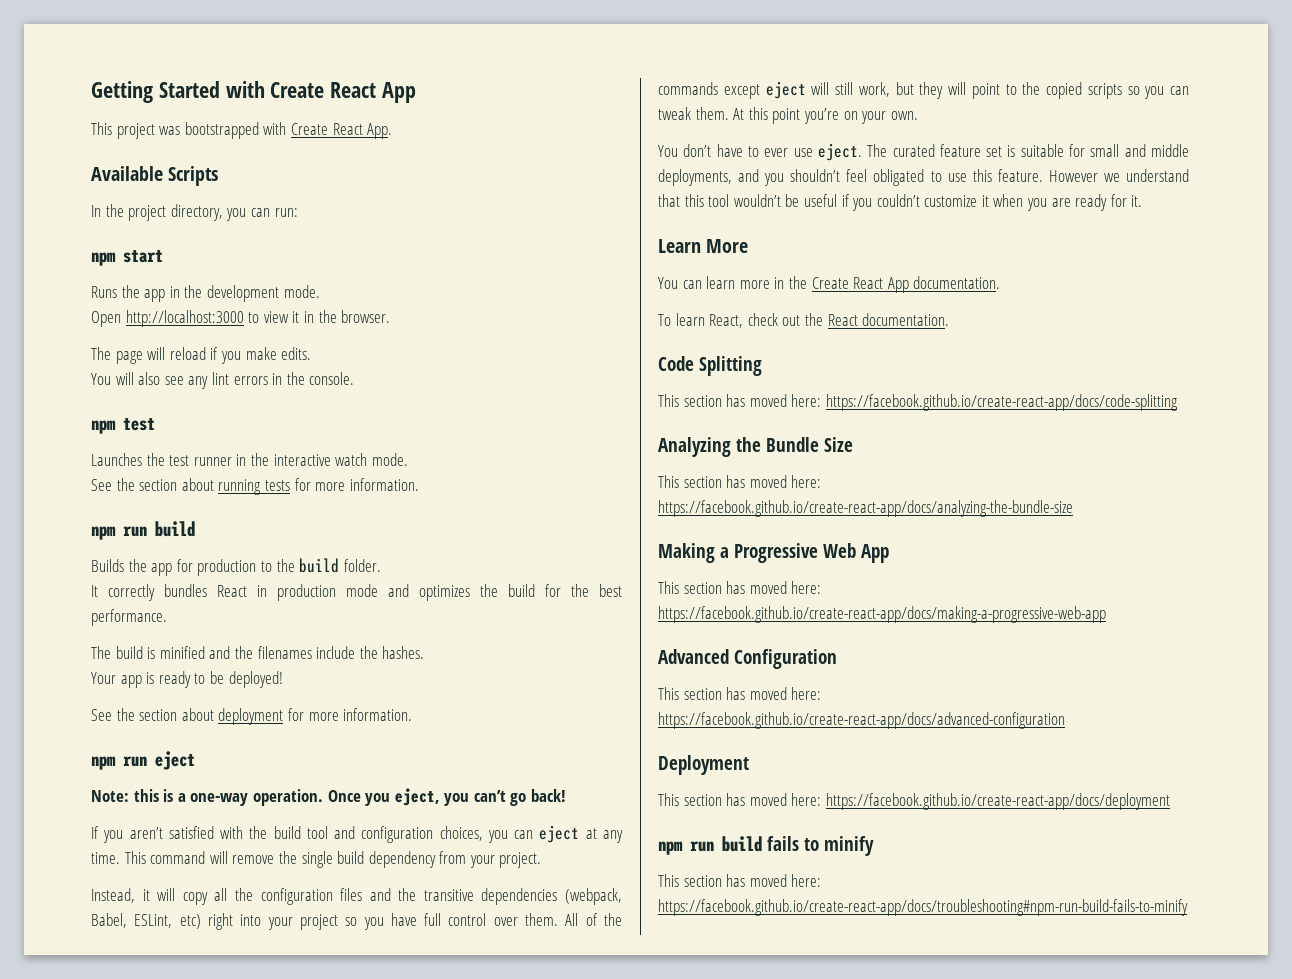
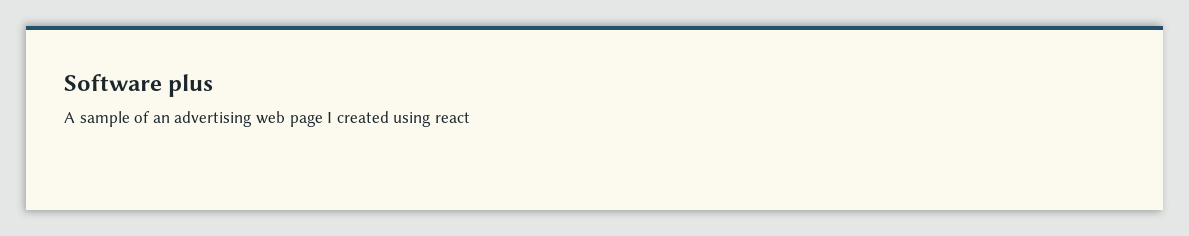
- Getting Started with Create React App
- This project was bootstrapped with Create React App.
- Available Scripts
- In the project directory, you can run:
- npm start
- Runs the app in the development mode.
- Open http://localhost:3000 to view it in the browser.
- The page will reload if you make edits.
- You will also see any lint errors in the console.
- npm test
- Launches the test runner in the interactive watch mode.
- See the section about running tests for more information.
- npm run build
- Builds the app for production to the build folder.
- It correctly bundles React in production mode and optimizes the build for the best performance.
- The build is minified and the filenames include the hashes.
- Your app is ready to be deployed!
- See the section about deployment for more information.
- npm run eject
- Note: this is a one-way operation. Once you eject, you can’t go back!
- If you aren’t satisfied with the build tool and configuration choices, you can eject at any time. This command will remove the single build dependency from your project.
- Instead, it will copy all the configuration files and the transitive dependencies (webpack, Babel, ESLint, etc) right into your project so you have full control over them. All of the commands except eject will still work, but they will point to the copied scripts so you can tweak them. At this point you’re on your own.
- You don’t have to ever use eject. The curated feature set is suitable for small and middle deployments, and you shouldn’t feel obligated to use this feature. However we understand that this tool wouldn’t be useful if you couldn’t customize it when you are ready for it.
- Learn More
- You can learn more in the Create React App documentation.
- To learn React, check out the React documentation.
- Code Splitting
- This section has moved here: https://facebook.github.io/create-react-app/docs/code-splitting
- Analyzing the Bundle Size
- This section has moved here: https://facebook.github.io/create-react-app/docs/analyzing-the-bundle-size
- Making a Progressive Web App
- This section has moved here: https://facebook.github.io/create-react-app/docs/making-a-progressive-web-app
- Advanced Configuration
- This section has moved here: https://facebook.github.io/create-react-app/docs/advanced-configuration
- Deployment
- This section has moved here: https://facebook.github.io/create-react-app/docs/deployment
- npm run build fails to minify
- This section has moved here: https://facebook.github.io/create-react-app/docs/troubleshooting#npm-run-build-fails-to-minify
+ Software plus
+ A sample of an advertising web page I created using react

